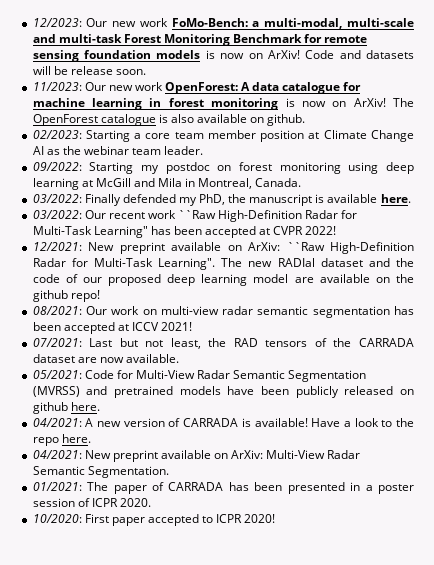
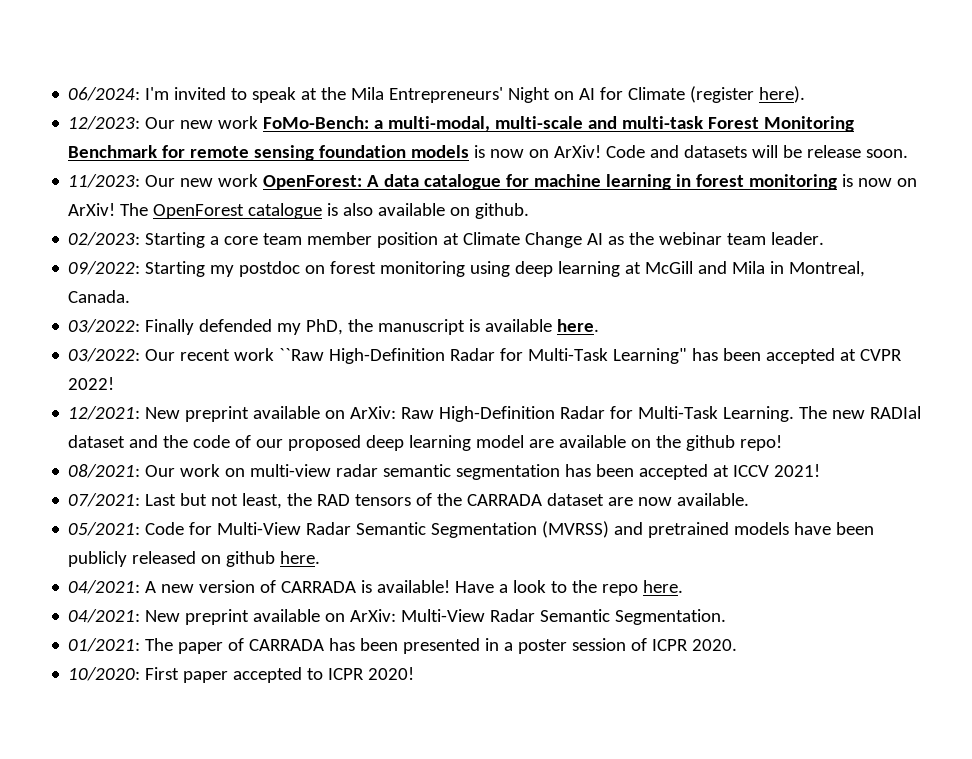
+ 06/2024: I'm invited to speak at the Mila Entrepreneurs' Night on AI for Climate (register here).
- 12/2021: New preprint available on ArXiv: ``Raw High-Definition Radar for Multi-Task Learning".
+ 12/2021: New preprint available on ArXiv: Raw High-Definition Radar for Multi-Task Learning.

